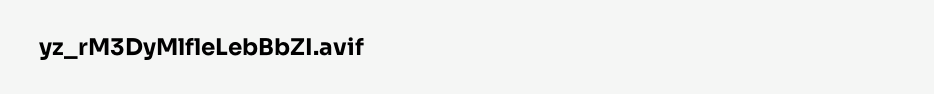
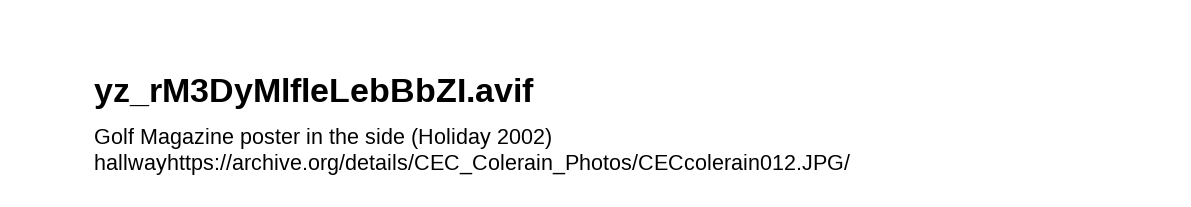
+ Golf Magazine poster in the side (Holiday 2002) hallwayhttps://archive.org/details/CEC_Colerain_Photos/CECcolerain012.JPG/

